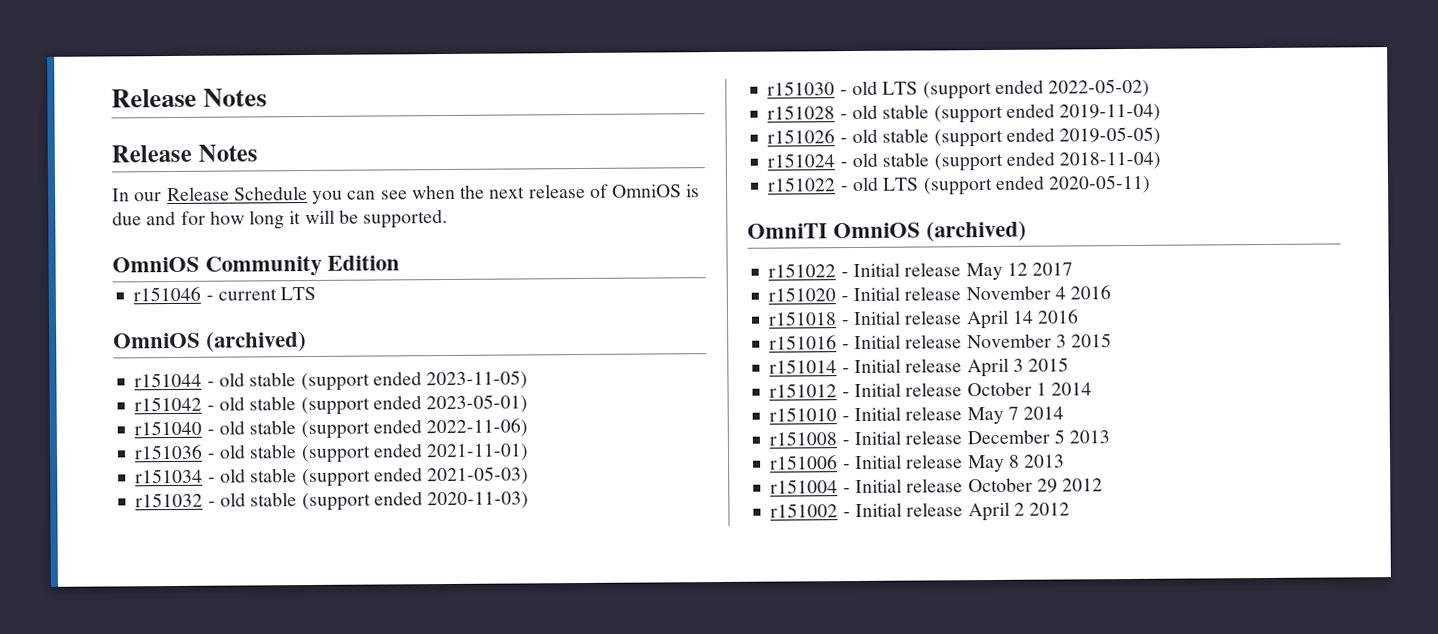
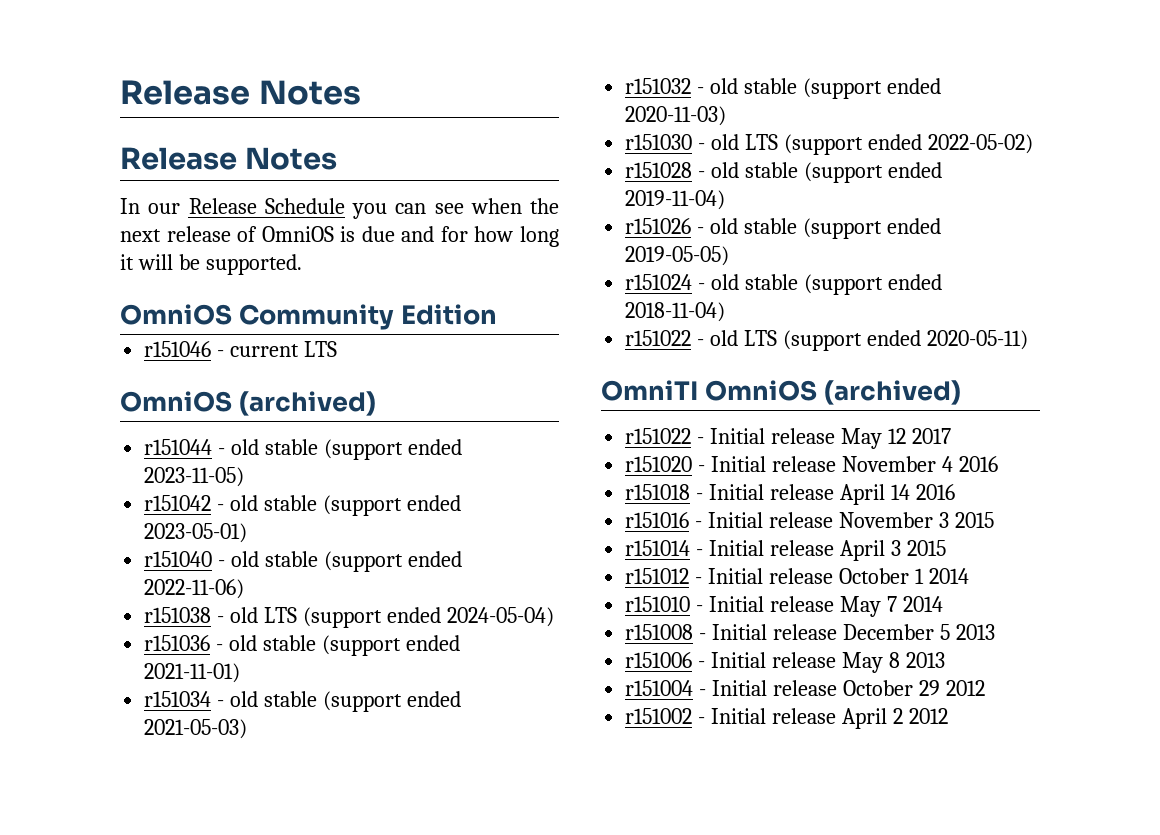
+ r151038 - old LTS (support ended 2024-05-04)

